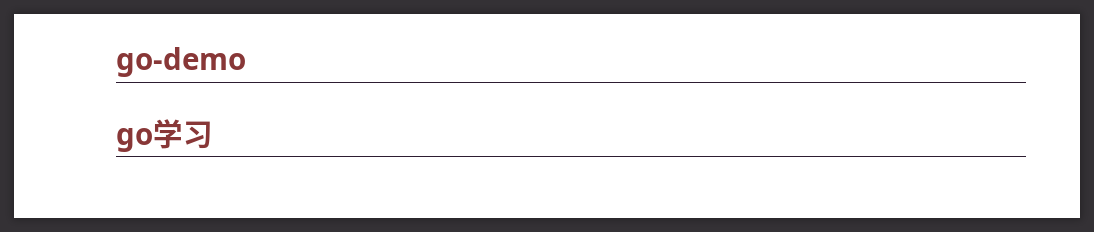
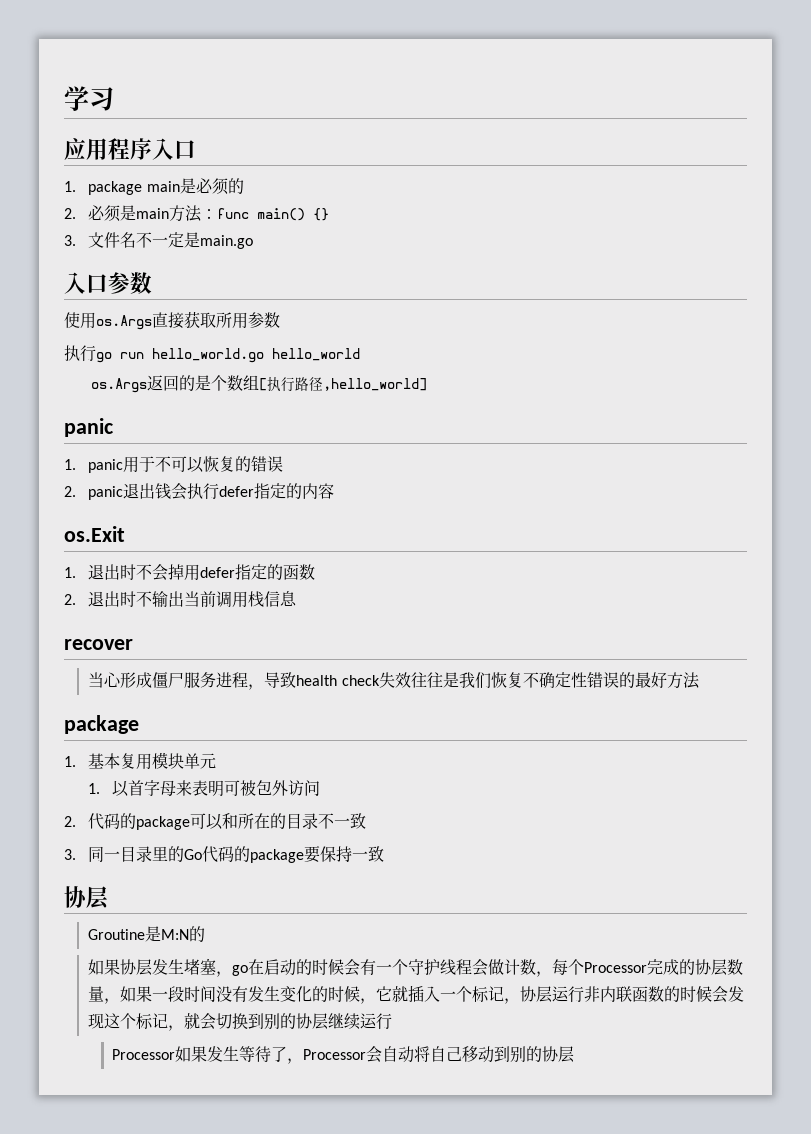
- go-demo
- go学习
+ 学习
+ 应用程序入口
+ 1. package main是必须的
+ 2.必须是main方法：func main() {}
+ 3.文件名不一定是main.go
+ 入口参数
+ 使用os.Args直接获取所用参数
+ 执行go run hello_world.go hello_world
+ os.Args返回的是个数组[执行路径,hello_world]
+ panic
+ 1. panic用于不可以恢复的错误
+ 2. panic退出钱会执行defer指定的内容
+ os.Exit
+ 1.退出时不会掉用defer指定的函数
+ 2.退出时不输出当前调用栈信息
+ recover
+ 当心形成僵尸服务进程，导致health check失效往往是我们恢复不确定性错误的最好方法
+ package
+ 1.基本复用模块单元
+ 1.以首字母来表明可被包外访问
+ 2.代码的package可以和所在的目录不一致
+ 3.同一目录里的Go代码的package要保持一致
+ 协层
+ Groutine是M:N的
+ 如果协层发生堵塞，go在启动的时候会有一个守护线程会做计数，每个Processor完成的协层数量，如果一段时间没有发生变化的时候，它就插入一个标记，协层运行非内联函数的时候会发现这个标记，就会切换到别的协层继续运行
+ Processor如果发生等待了，Processor会自动将自己移动到别的协层

